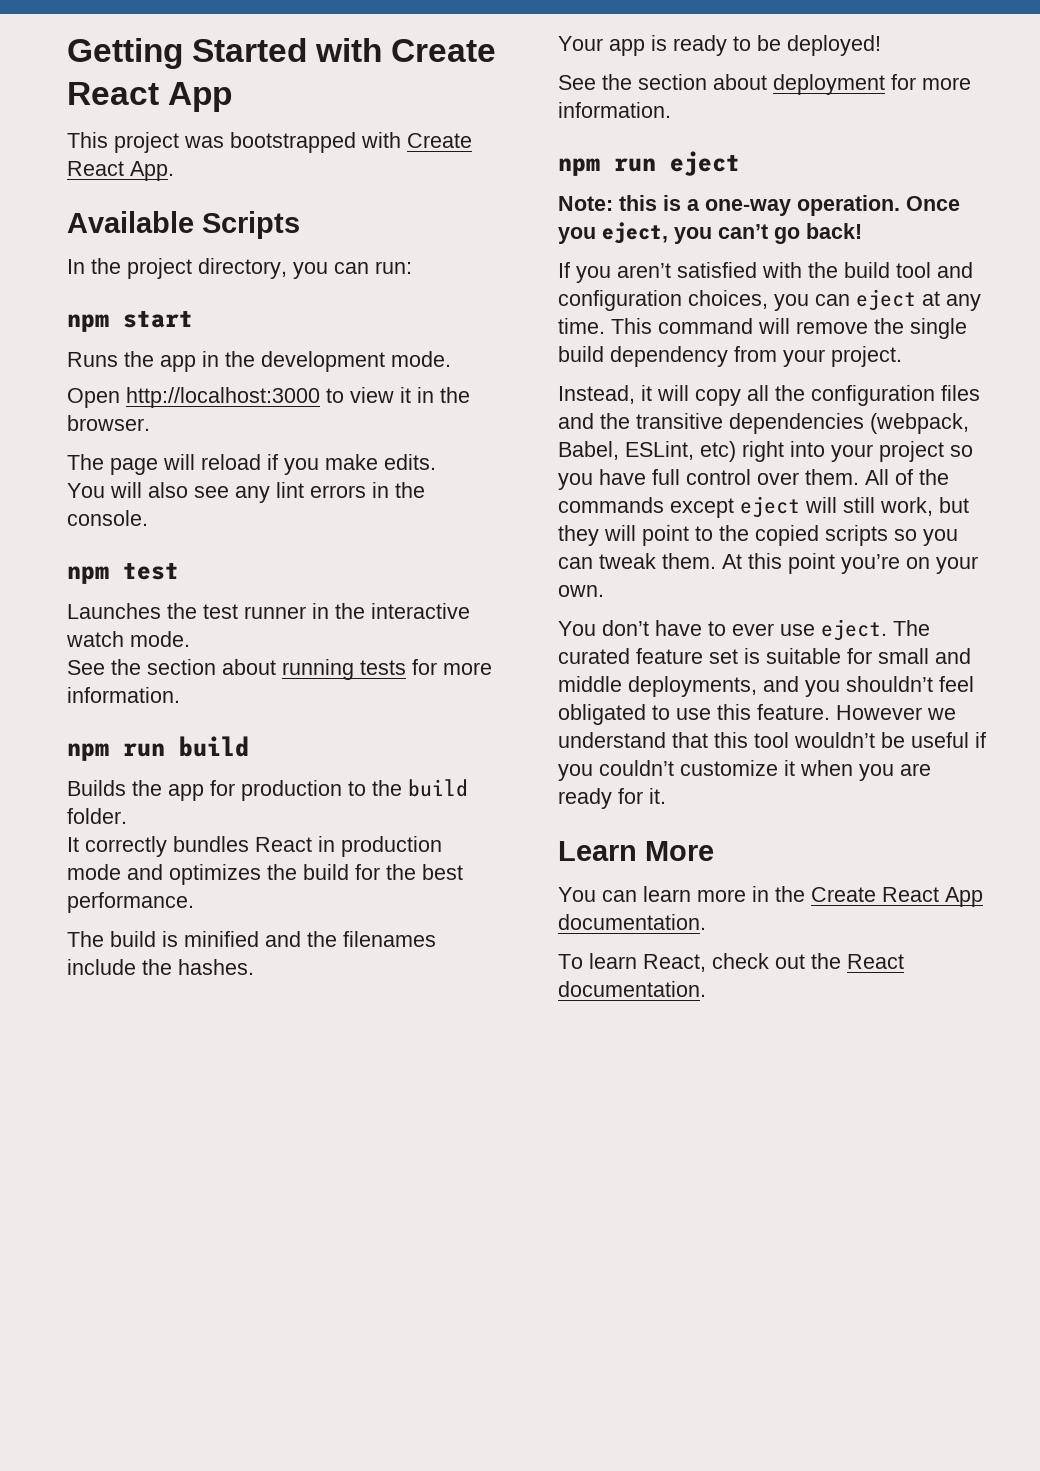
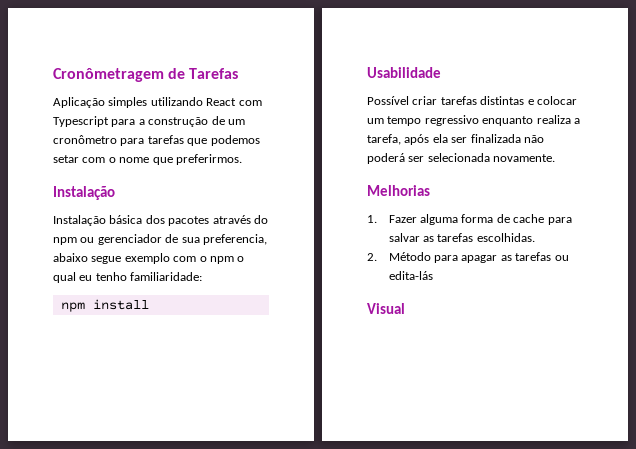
- Getting Started with Create React App
- This project was bootstrapped with Create React App.
- Available Scripts
- In the project directory, you can run:
- npm start
- Runs the app in the development mode.
- Open http://localhost:3000 to view it in the browser.
- The page will reload if you make edits.
- You will also see any lint errors in the console.
- npm test
- Launches the test runner in the interactive watch mode.
- See the section about running tests for more information.
- npm run build
- Builds the app for production to the build folder.
- It correctly bundles React in production mode and optimizes the build for the best performance.
- The build is minified and the filenames include the hashes.
- Your app is ready to be deployed!
- See the section about deployment for more information.
- npm run eject
- Note: this is a one-way operation. Once you eject, you can’t go back!
- If you aren’t satisfied with the build tool and configuration choices, you can eject at any time. This command will remove the single build dependency from your project.
- Instead, it will copy all the configuration files and the transitive dependencies (webpack, Babel, ESLint, etc) right into your project so you have full control over them. All of the commands except eject will still work, but they will point to the copied scripts so you can tweak them. At this point you’re on your own.
- You don’t have to ever use eject. The curated feature set is suitable for small and middle deployments, and you shouldn’t feel obligated to use this feature. However we understand that this tool wouldn’t be useful if you couldn’t customize it when you are ready for it.
- Learn More
- You can learn more in the Create React App documentation.
- To learn React, check out the React documentation.
+ Cronômetragem de Tarefas
+ Aplicação simples utilizando React com Typescript para a construção de um cronômetro para tarefas que podemos setar com o nome que preferirmos.
+ Instalação
+ Instalação básica dos pacotes através do npm ou gerenciador de sua preferencia, abaixo segue exemplo com o npm o qual eu tenho familiaridade:
+ npm install
+ Usabilidade
+ Possível criar tarefas distintas e colocar um tempo regressivo enquanto realiza a tarefa, após ela ser finalizada não poderá ser selecionada novamente.
+ Melhorias
+ 1. Fazer alguma forma de cache para salvar as tarefas escolhidas.
+ 2. Método para apagar as tarefas ou edita-lás
+ Visual

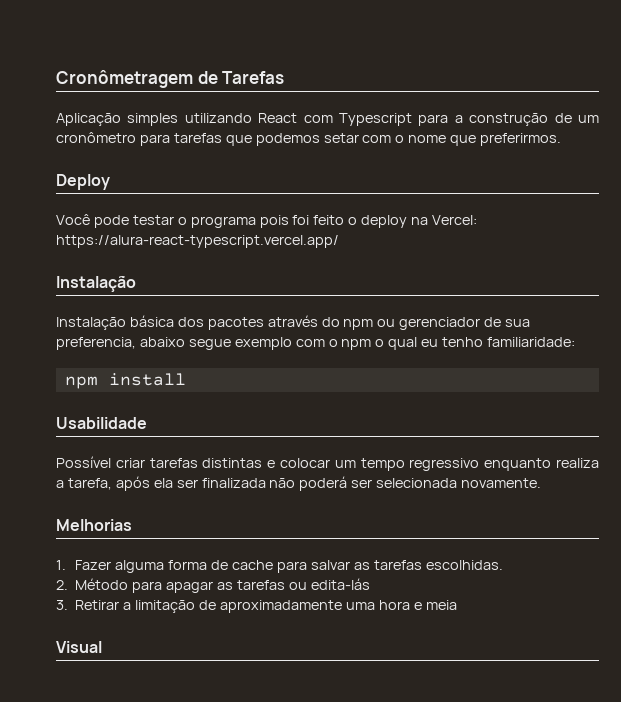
+ Deploy
+ Você pode testar o programa pois foi feito o deploy na Vercel: https://alura-react-typescript.vercel.app/
+ 3. Retirar a limitação de aproximadamente uma hora e meia

